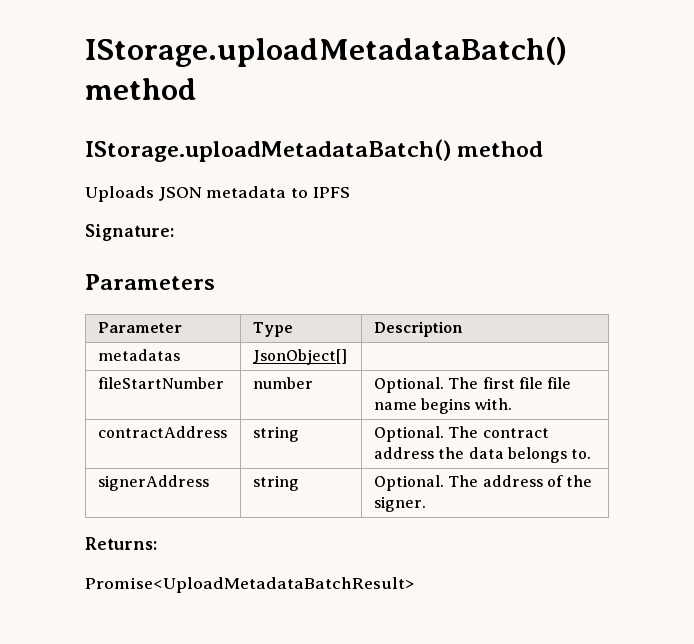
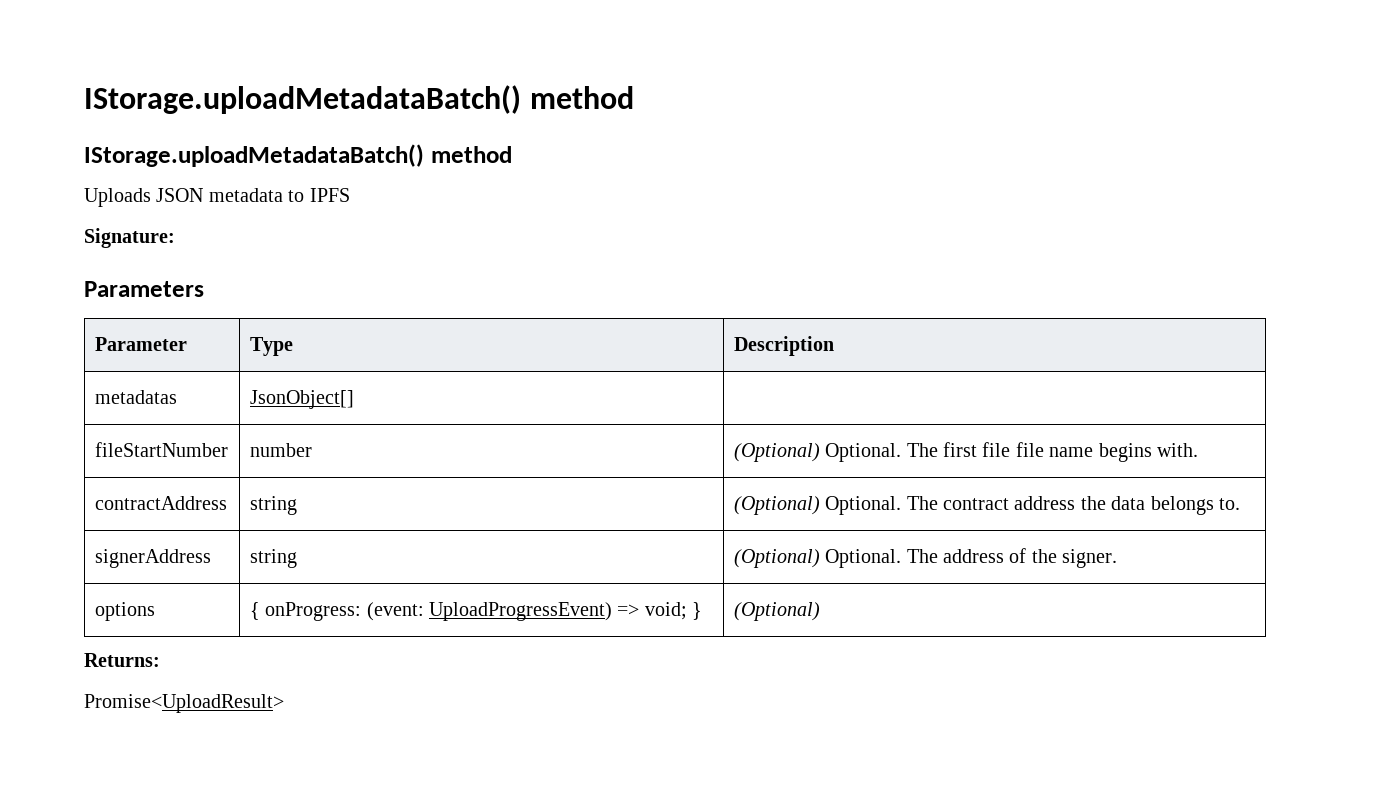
- fileStartNumber | number | Optional. The first file file name begins with.
+ fileStartNumber | number | (Optional) Optional. The first file file name begins with.
- contractAddress | string | Optional. The contract address the data belongs to.
+ contractAddress | string | (Optional) Optional. The contract address the data belongs to.
- signerAddress | string | Optional. The address of the signer.
+ signerAddress | string | (Optional) Optional. The address of the signer.
+ options | { onProgress: (event: UploadProgressEvent) => void; } | (Optional)
- Promise<UploadMetadataBatchResult>
+ Promise<UploadResult>

